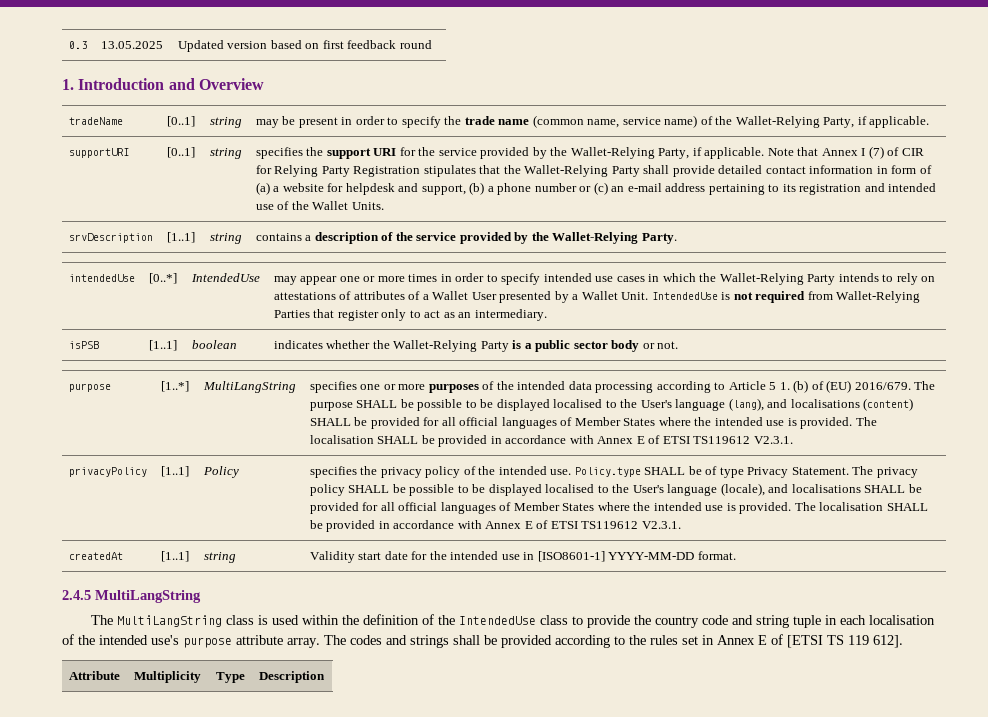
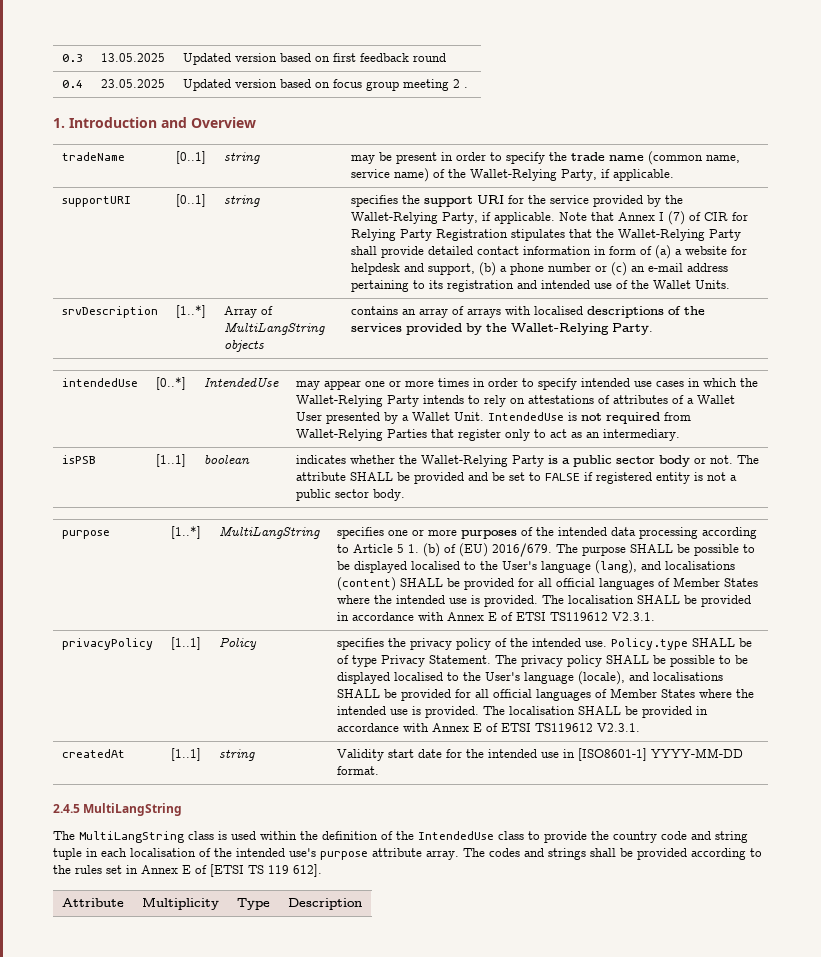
+ 0.4 | 23.05.2025 | Updated version based on focus group meeting 2 .
- srvDescription | [1..1] | string | contains a description of the service provided by the Wallet-Relying Party.
+ srvDescription | [1..*] | Array of MultiLangString objects | contains an array of arrays with localised descriptions of the services provided by the Wallet-Relying Party.
- isPSB | [1..1] | boolean | indicates whether the Wallet-Relying Party is a public sector body or not.
+ isPSB | [1..1] | boolean | indicates whether the Wallet-Relying Party is a public sector body or not. The attribute SHALL be provided and be set to FALSE if registered entity is not a public sector body.

